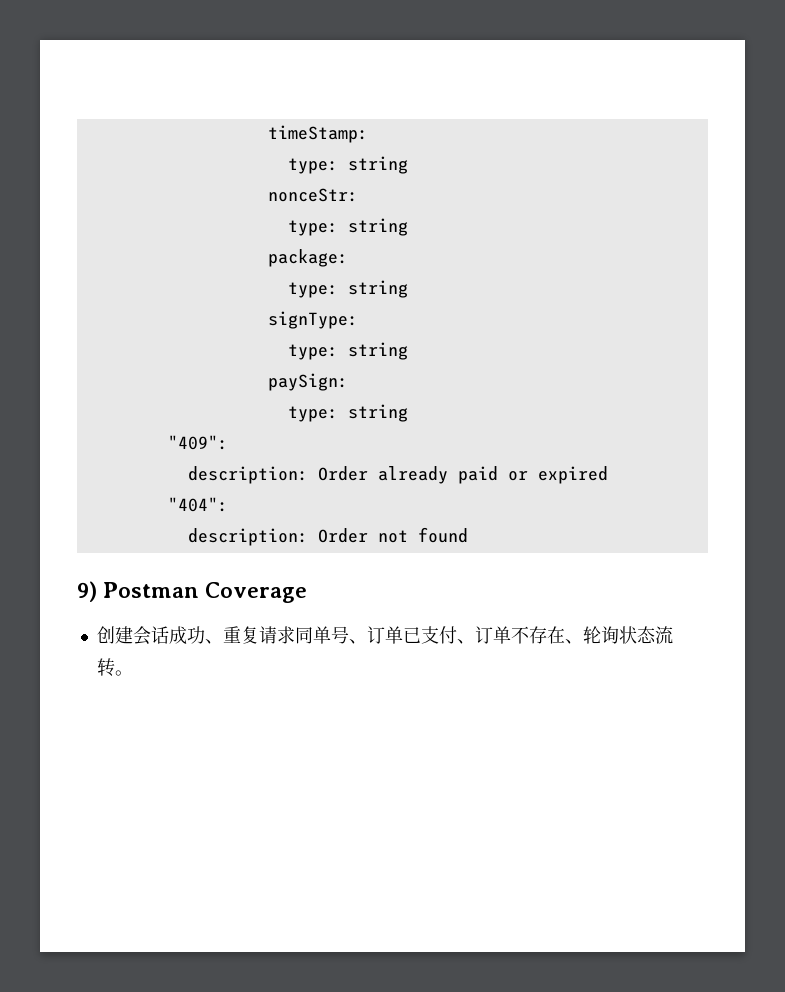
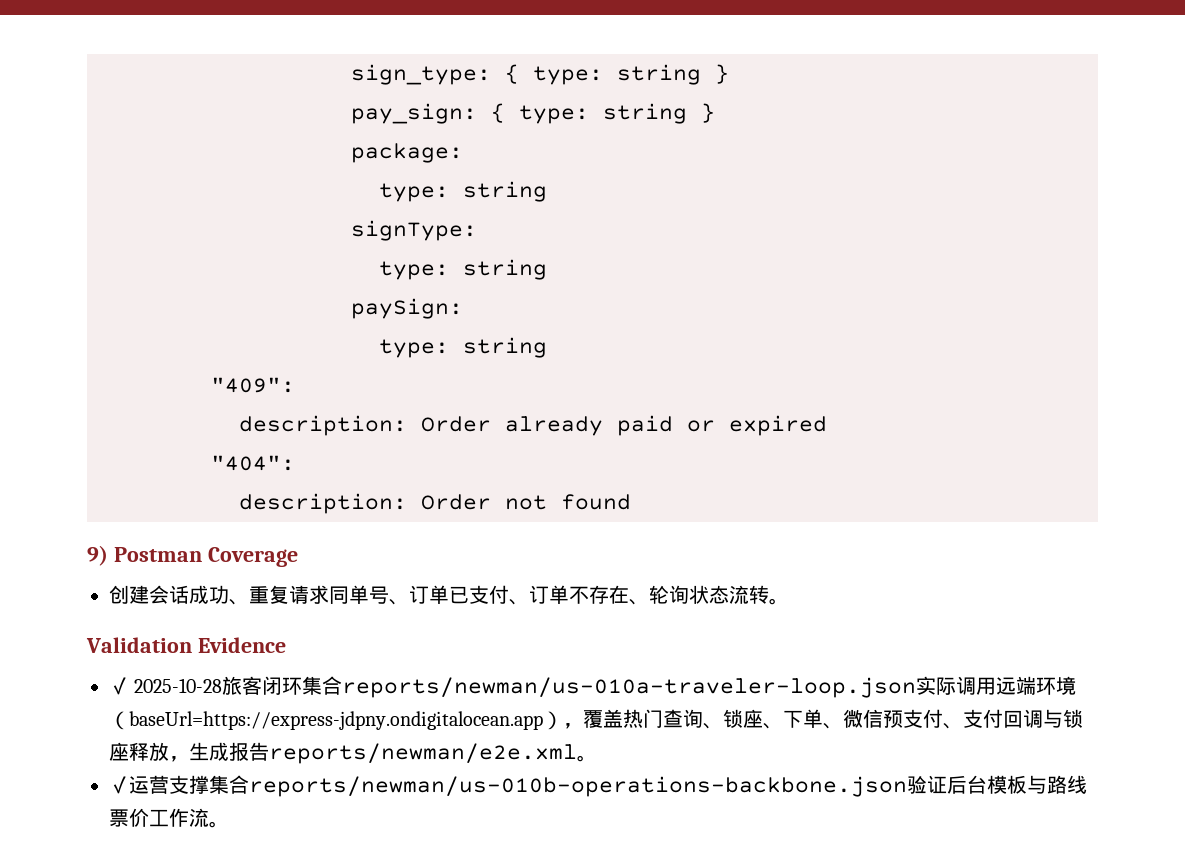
- timeStamp:
- type: string
- nonceStr:
- type: string
+ sign_type: { type: string }
+ pay_sign: { type: string }
+ Validation Evidence
+ ✓ 2025-10-28旅客闭环集合reports/newman/us-010a-traveler-loop.json实际调用远端环境（baseUrl=https://express-jdpny.ondigitalocean.app），覆盖热门查询、锁座、下单、微信预支付、支付回调与锁座释放，生成报告reports/newman/e2e.xml。
+ ✓运营支撑集合reports/newman/us-010b-operations-backbone.json验证后台模板与路线票价工作流。

